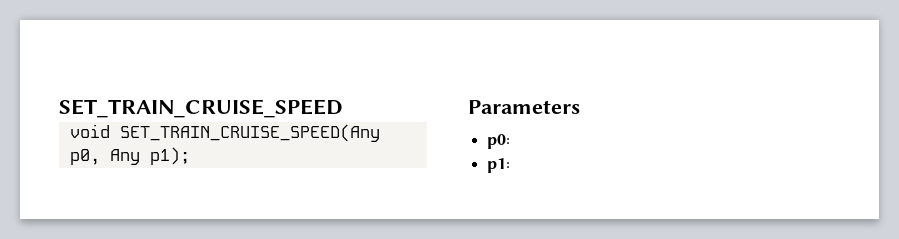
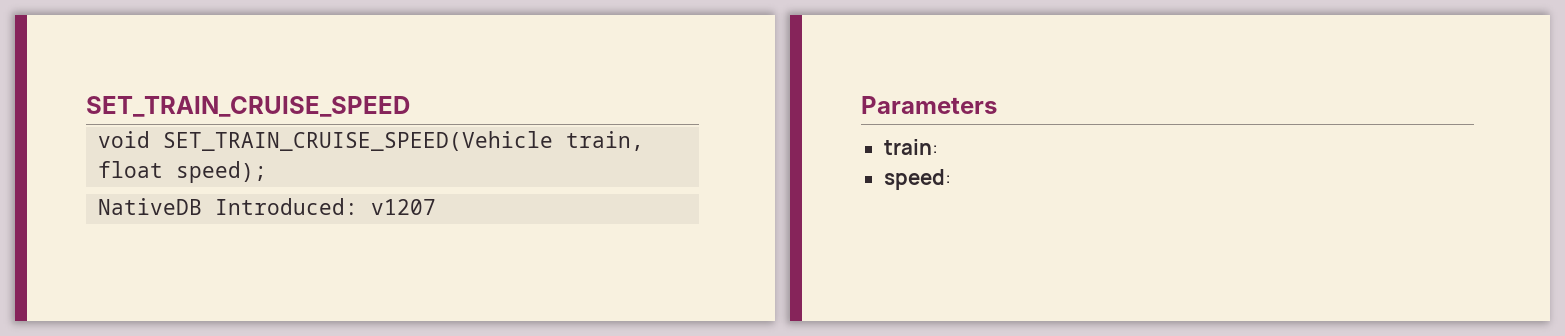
- void SET_TRAIN_CRUISE_SPEED(Any p0, Any p1);
+ void SET_TRAIN_CRUISE_SPEED(Vehicle train, float speed);
+ NativeDB Introduced: v1207
- p0:
- p1:
+ train:
+ speed:

